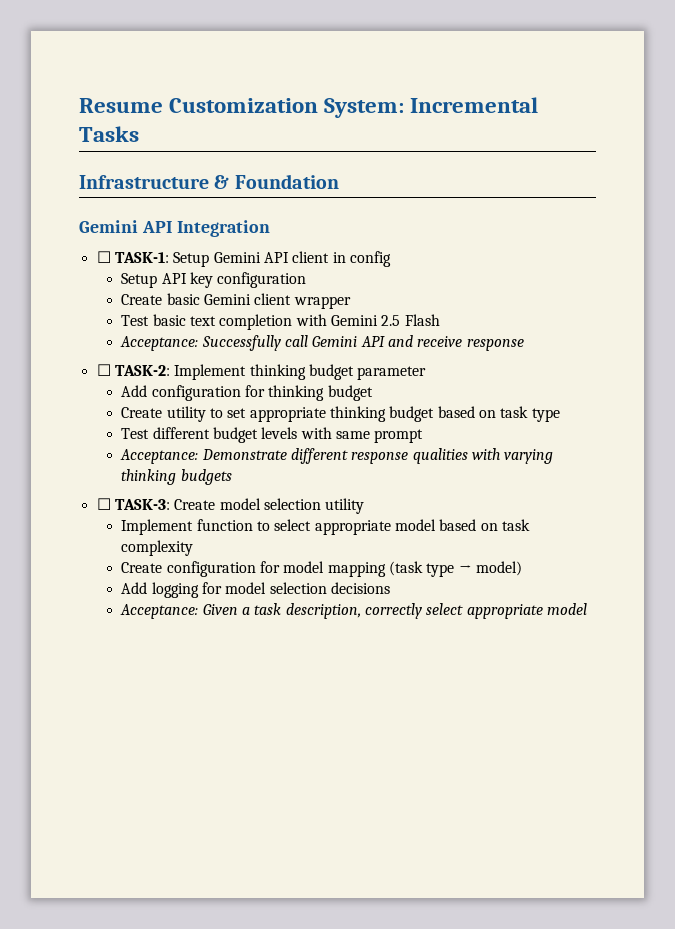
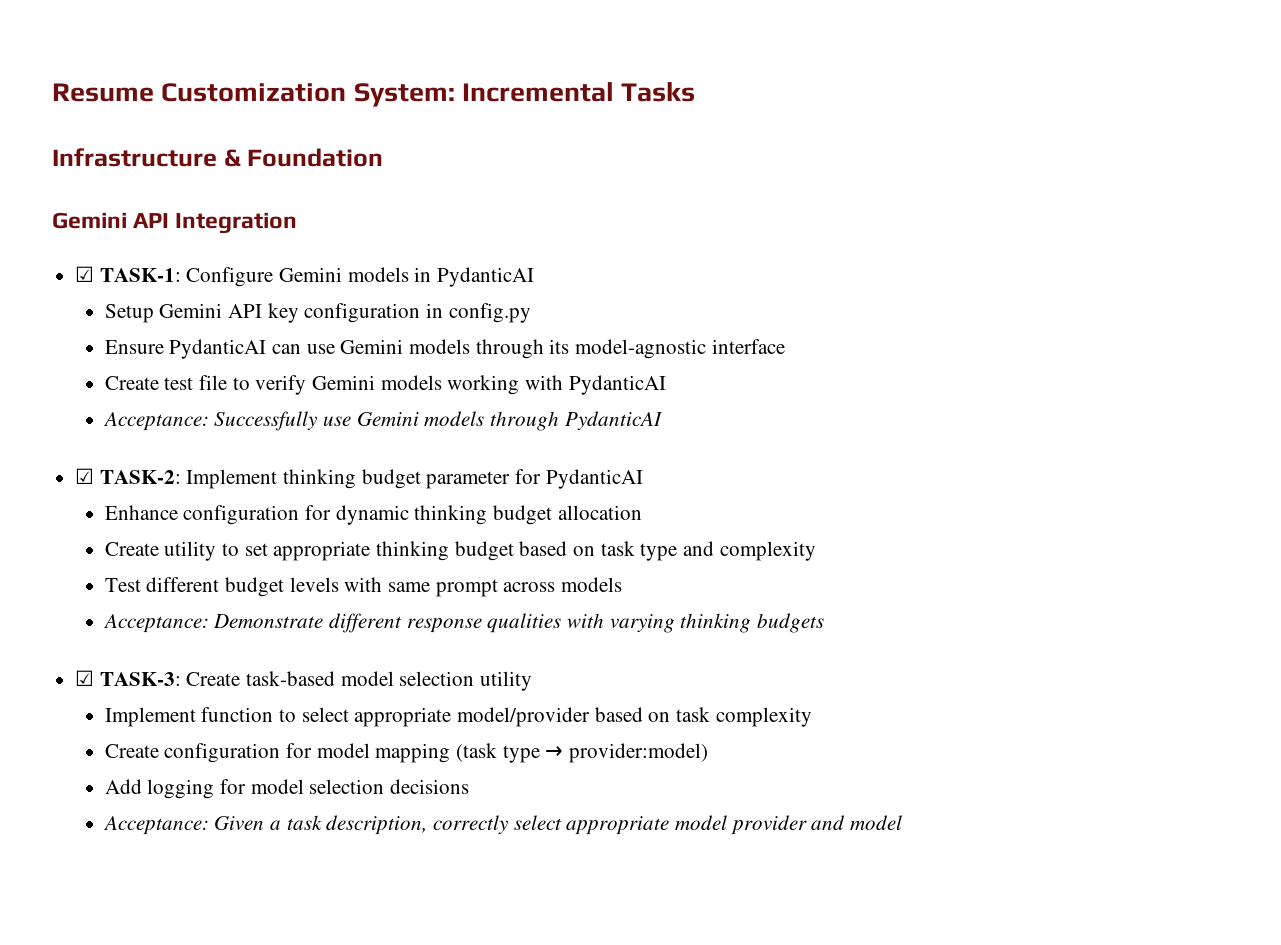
- ☐ TASK-1: Setup Gemini API client in config
- Setup API key configuration
- Create basic Gemini client wrapper
- Test basic text completion with Gemini 2.5 Flash
- Acceptance: Successfully call Gemini API and receive response
- ☐ TASK-2: Implement thinking budget parameter
- Add configuration for thinking budget
+ ☑ TASK-1: Configure Gemini models in PydanticAI
+ Setup Gemini API key configuration in config.py
+ Ensure PydanticAI can use Gemini models through its model-agnostic interface
+ Create test file to verify Gemini models working with PydanticAI
+ Acceptance: Successfully use Gemini models through PydanticAI
+ ☑ TASK-2: Implement thinking budget parameter for PydanticAI
+ Enhance configuration for dynamic thinking budget allocation
- Create utility to set appropriate thinking budget based on task type
+ Create utility to set appropriate thinking budget based on task type and complexity
- Test different budget levels with same prompt
+ Test different budget levels with same prompt across models
- ☐ TASK-3: Create model selection utility
+ ☑ TASK-3: Create task-based model selection utility
- Implement function to select appropriate model based on task complexity
+ Implement function to select appropriate model/provider based on task complexity
- Create configuration for model mapping (task type → model)
+ Create configuration for model mapping (task type → provider:model)
- Acceptance: Given a task description, correctly select appropriate model
+ Acceptance: Given a task description, correctly select appropriate model provider and model

